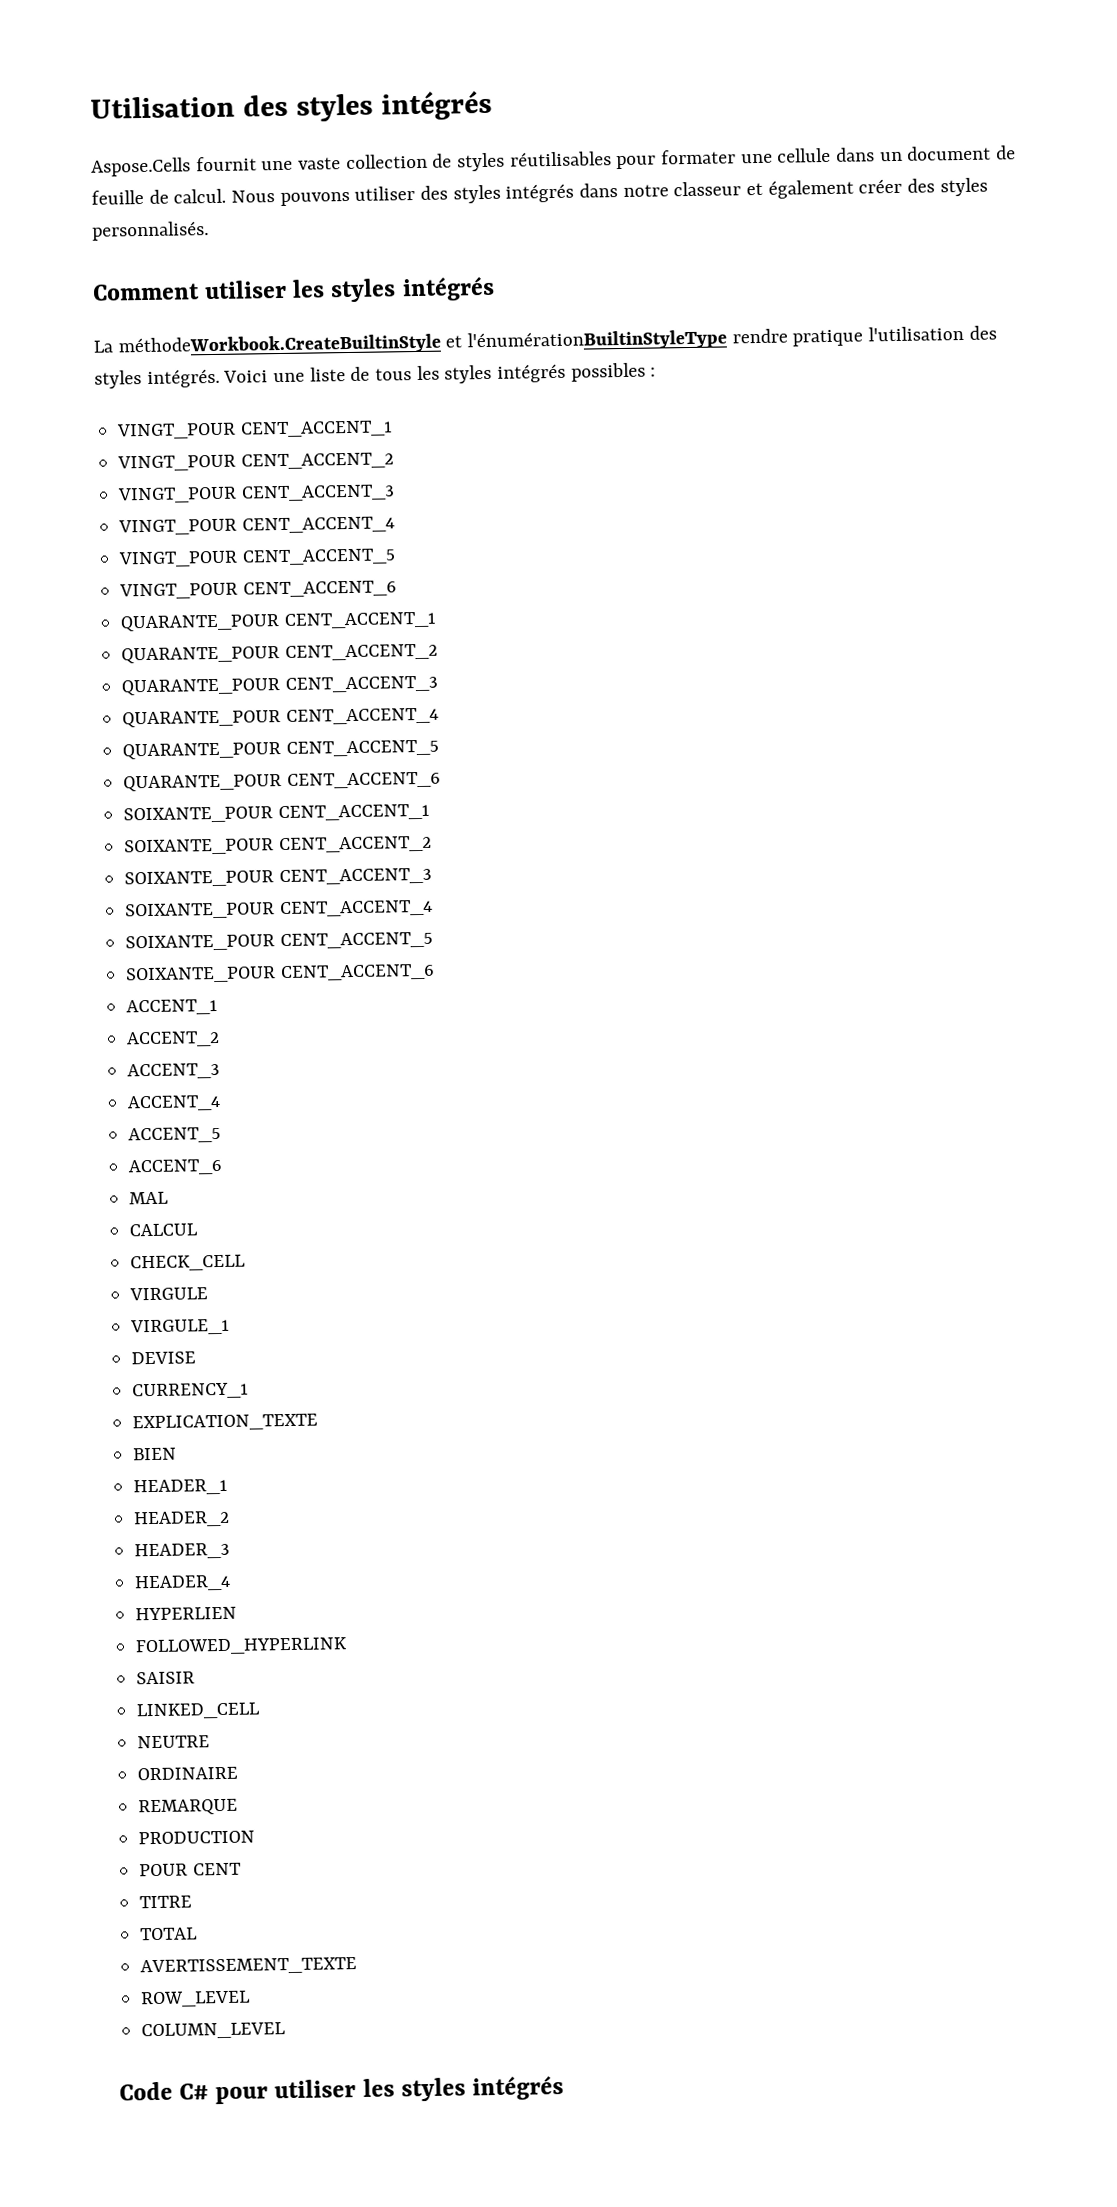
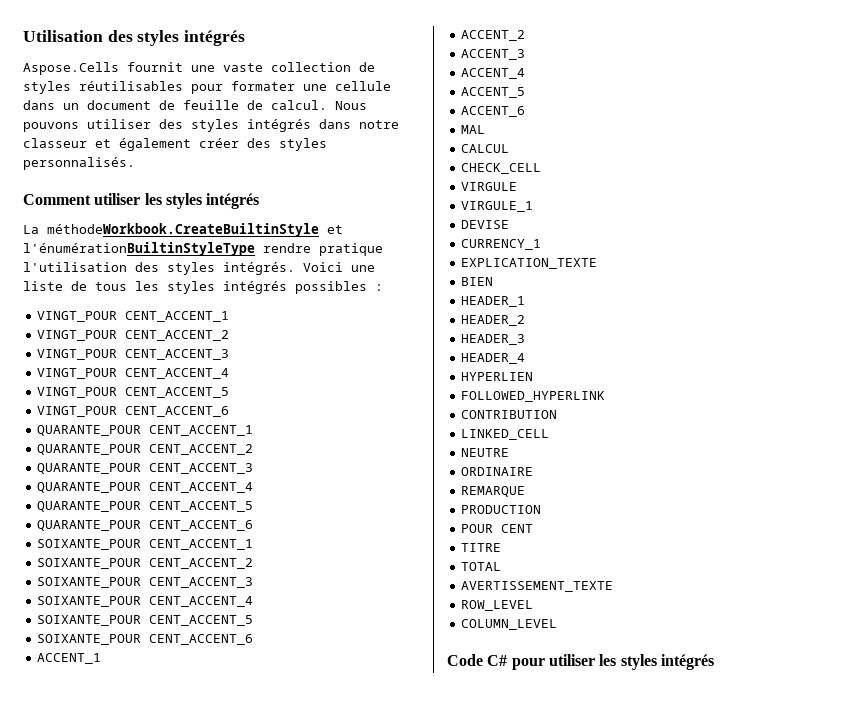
- SAISIR
+ CONTRIBUTION

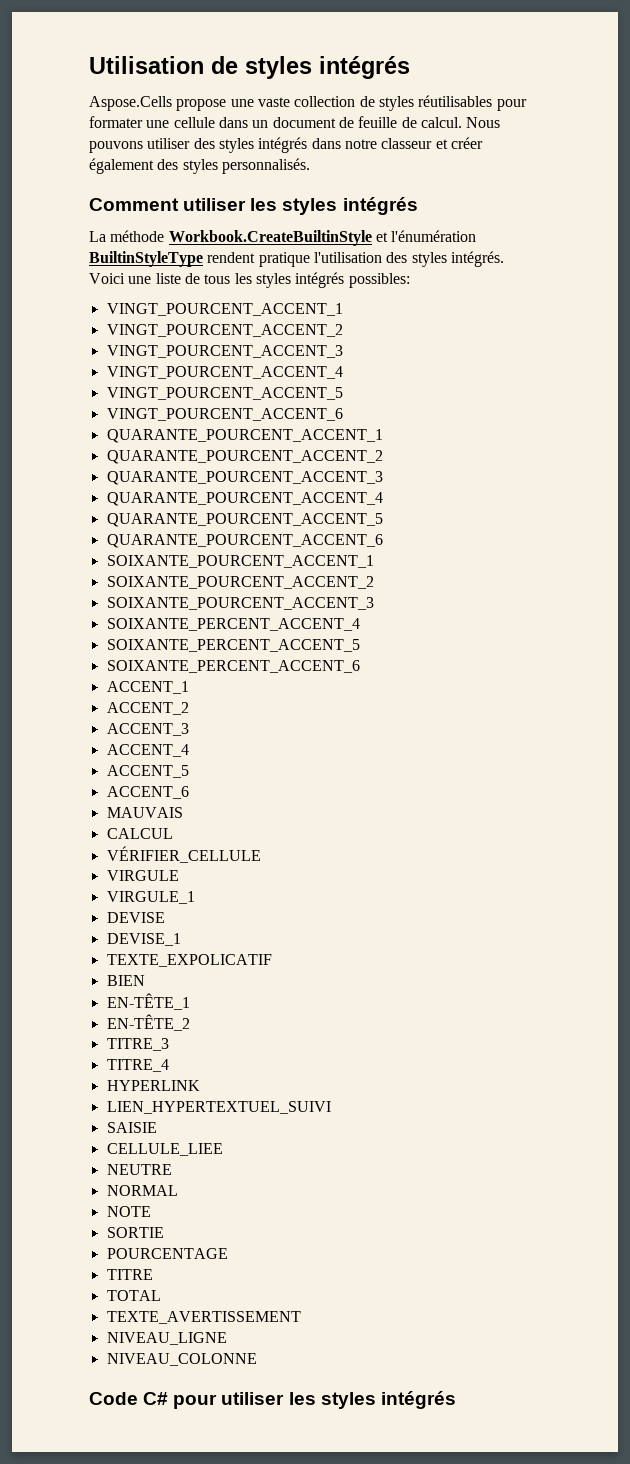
- Utilisation des styles intégrés
+ Utilisation de styles intégrés
- Aspose.Cells fournit une vaste collection de styles réutilisables pour formater une cellule dans un document de feuille de calcul.
+ Aspose.Cells propose une vaste collection de styles réutilisables pour formater une cellule dans un document de feuille de calcul.
- Nous pouvons utiliser des styles intégrés dans notre classeur et également créer des styles personnalisés.
+ Nous pouvons utiliser des styles intégrés dans notre classeur et créer également des styles personnalisés.
- La méthodeWorkbook.CreateBuiltinStyle et l'énumérationBuiltinStyleType rendre pratique l'utilisation des styles intégrés.
+ La méthode Workbook.CreateBuiltinStyle et l'énumération BuiltinStyleType rendent pratique l'utilisation des styles intégrés.
- Voici une liste de tous les styles intégrés possibles :
- VINGT_POUR CENT_ACCENT_1
- VINGT_POUR CENT_ACCENT_2
- VINGT_POUR CENT_ACCENT_3
- VINGT_POUR CENT_ACCENT_4
- VINGT_POUR CENT_ACCENT_5
- VINGT_POUR CENT_ACCENT_6
- QUARANTE_POUR CENT_ACCENT_1
- QUARANTE_POUR CENT_ACCENT_2
- QUARANTE_POUR CENT_ACCENT_3
- QUARANTE_POUR CENT_ACCENT_4
- QUARANTE_POUR CENT_ACCENT_5
- QUARANTE_POUR CENT_ACCENT_6
- SOIXANTE_POUR CENT_ACCENT_1
- SOIXANTE_POUR CENT_ACCENT_2
- SOIXANTE_POUR CENT_ACCENT_3
- SOIXANTE_POUR CENT_ACCENT_4
- SOIXANTE_POUR CENT_ACCENT_5
- SOIXANTE_POUR CENT_ACCENT_6
+ Voici une liste de tous les styles intégrés possibles:
+ VINGT_POURCENT_ACCENT_1
+ VINGT_POURCENT_ACCENT_2
+ VINGT_POURCENT_ACCENT_3
+ VINGT_POURCENT_ACCENT_4
+ VINGT_POURCENT_ACCENT_5
+ VINGT_POURCENT_ACCENT_6
+ QUARANTE_POURCENT_ACCENT_1
+ QUARANTE_POURCENT_ACCENT_2
+ QUARANTE_POURCENT_ACCENT_3
+ QUARANTE_POURCENT_ACCENT_4
+ QUARANTE_POURCENT_ACCENT_5
+ QUARANTE_POURCENT_ACCENT_6
+ SOIXANTE_POURCENT_ACCENT_1
+ SOIXANTE_POURCENT_ACCENT_2
+ SOIXANTE_POURCENT_ACCENT_3
+ SOIXANTE_PERCENT_ACCENT_4
+ SOIXANTE_PERCENT_ACCENT_5
+ SOIXANTE_PERCENT_ACCENT_6
- MAL
+ MAUVAIS
- CHECK_CELL
+ VÉRIFIER_CELLULE
- CURRENCY_1
- EXPLICATION_TEXTE
+ DEVISE_1
+ TEXTE_EXPOLICATIF
- HEADER_1
- HEADER_2
- HEADER_3
- HEADER_4
- HYPERLIEN
- FOLLOWED_HYPERLINK
- CONTRIBUTION
- LINKED_CELL
+ EN-TÊTE_1
+ EN-TÊTE_2
+ TITRE_3
+ TITRE_4
+ HYPERLINK
+ LIEN_HYPERTEXTUEL_SUIVI
+ SAISIE
+ CELLULE_LIEE
  NEUTRE
- ORDINAIRE
- REMARQUE
- PRODUCTION
- POUR CENT
+ NORMAL
+ NOTE
+ SORTIE
+ POURCENTAGE
- AVERTISSEMENT_TEXTE
- ROW_LEVEL
- COLUMN_LEVEL
+ TEXTE_AVERTISSEMENT
+ NIVEAU_LIGNE
+ NIVEAU_COLONNE

